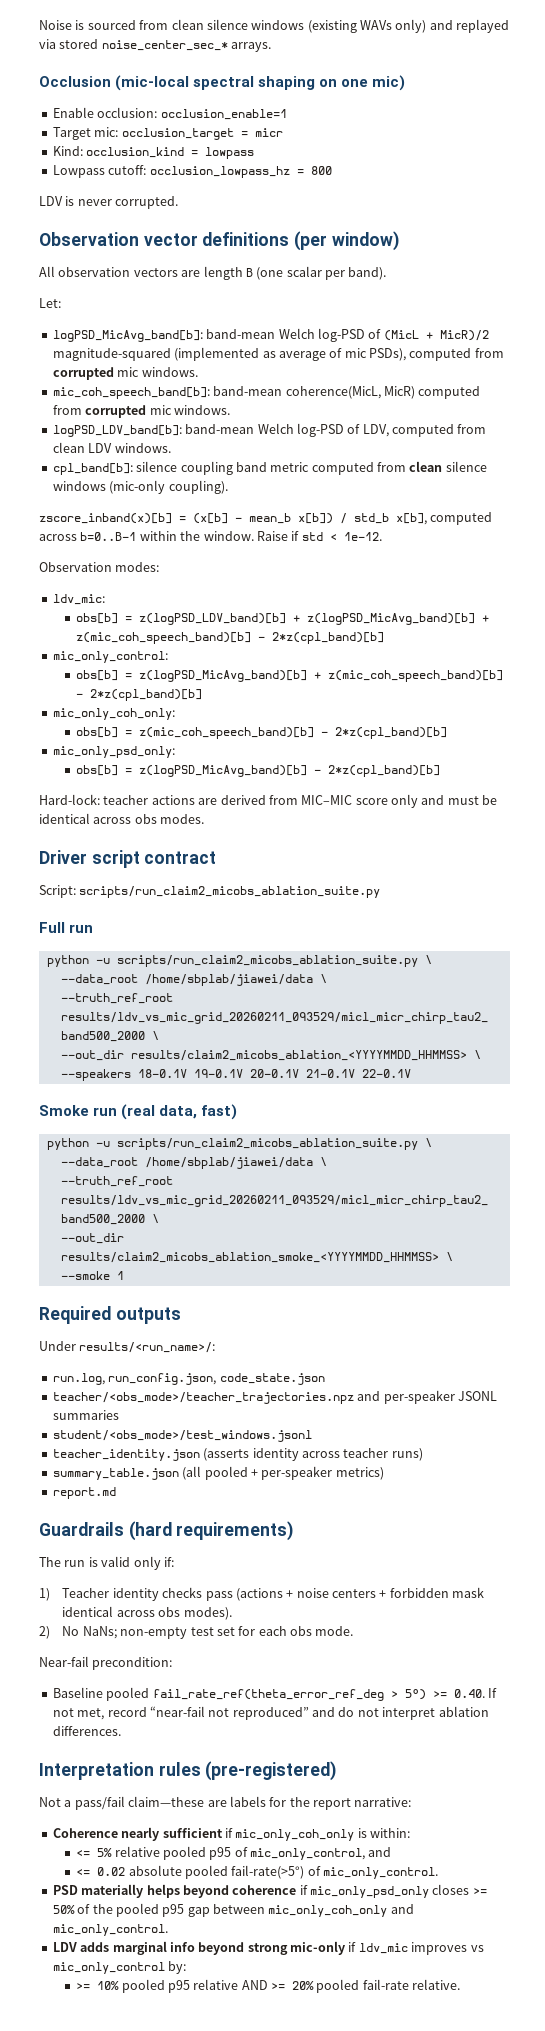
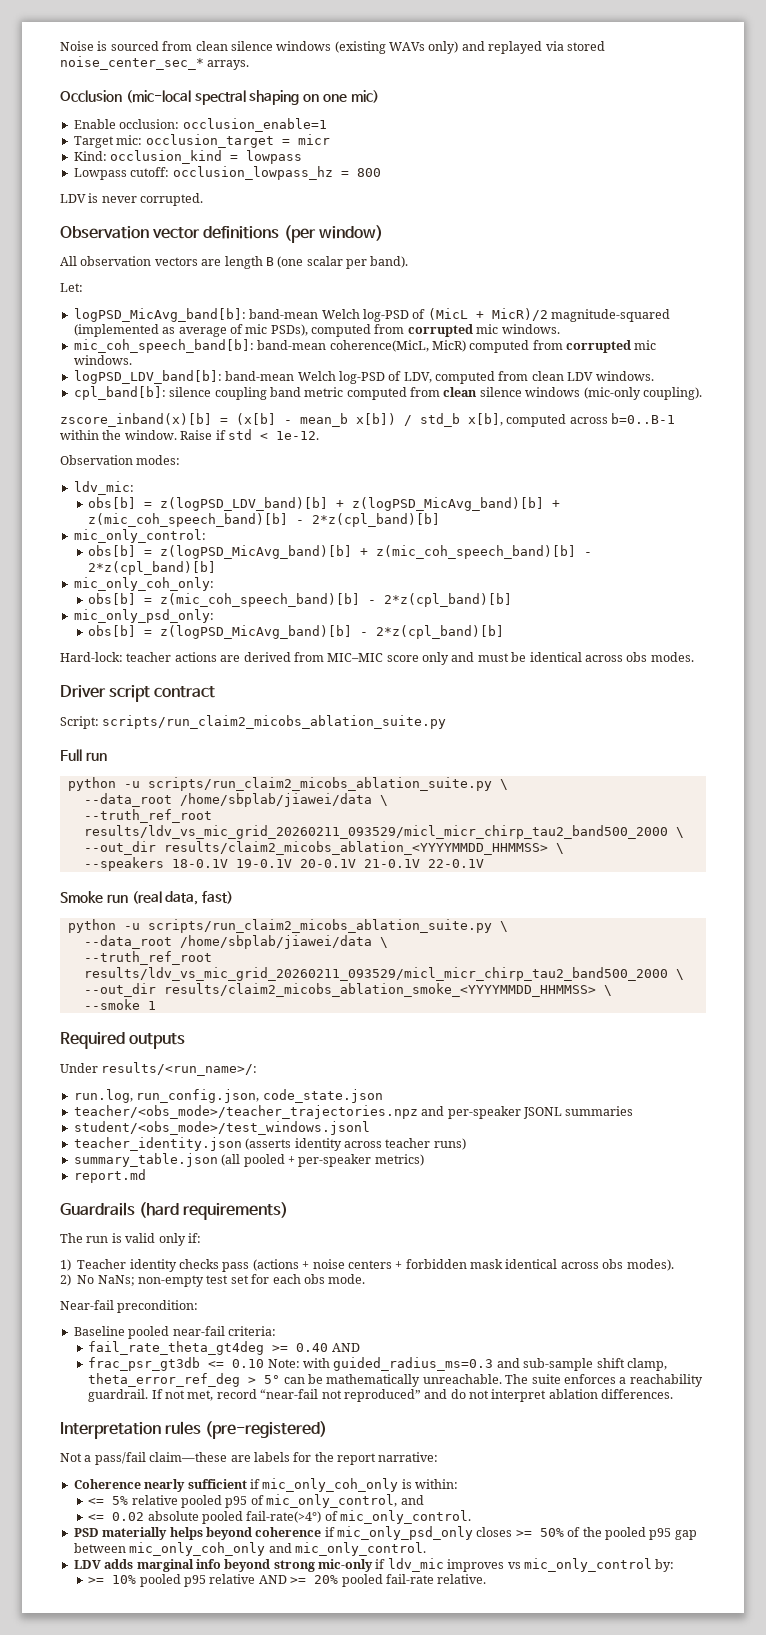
- Baseline pooled fail_rate_ref(theta_error_ref_deg > 5°) >= 0.40. If not met, record “near-fail not reproduced” and do not interpret ablation differences.
+ Baseline pooled near-fail criteria:
+ fail_rate_theta_gt4deg >= 0.40 AND
+ frac_psr_gt3db <= 0.10 Note: with guided_radius_ms=0.3 and sub-sample shift clamp, theta_error_ref_deg > 5° can be mathematically unreachable. The suite enforces a reachability guardrail. If not met, record “near-fail not reproduced” and do not interpret ablation differences.
- <= 0.02 absolute pooled fail-rate(>5°) of mic_only_control.
+ <= 0.02 absolute pooled fail-rate(>4°) of mic_only_control.

